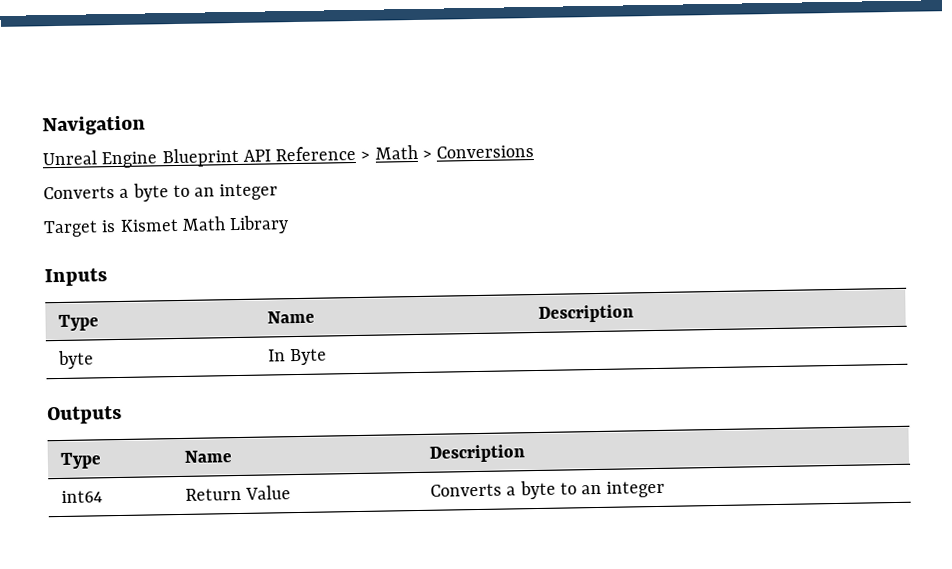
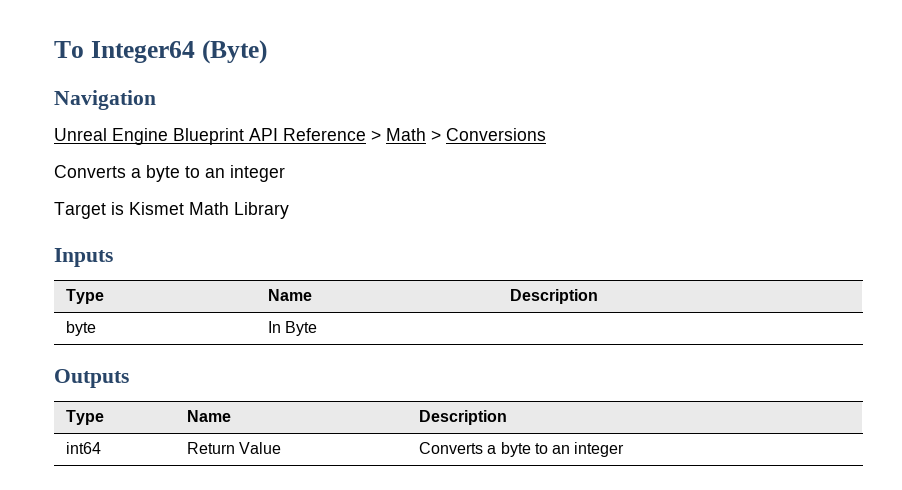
+ To Integer64 (Byte)

